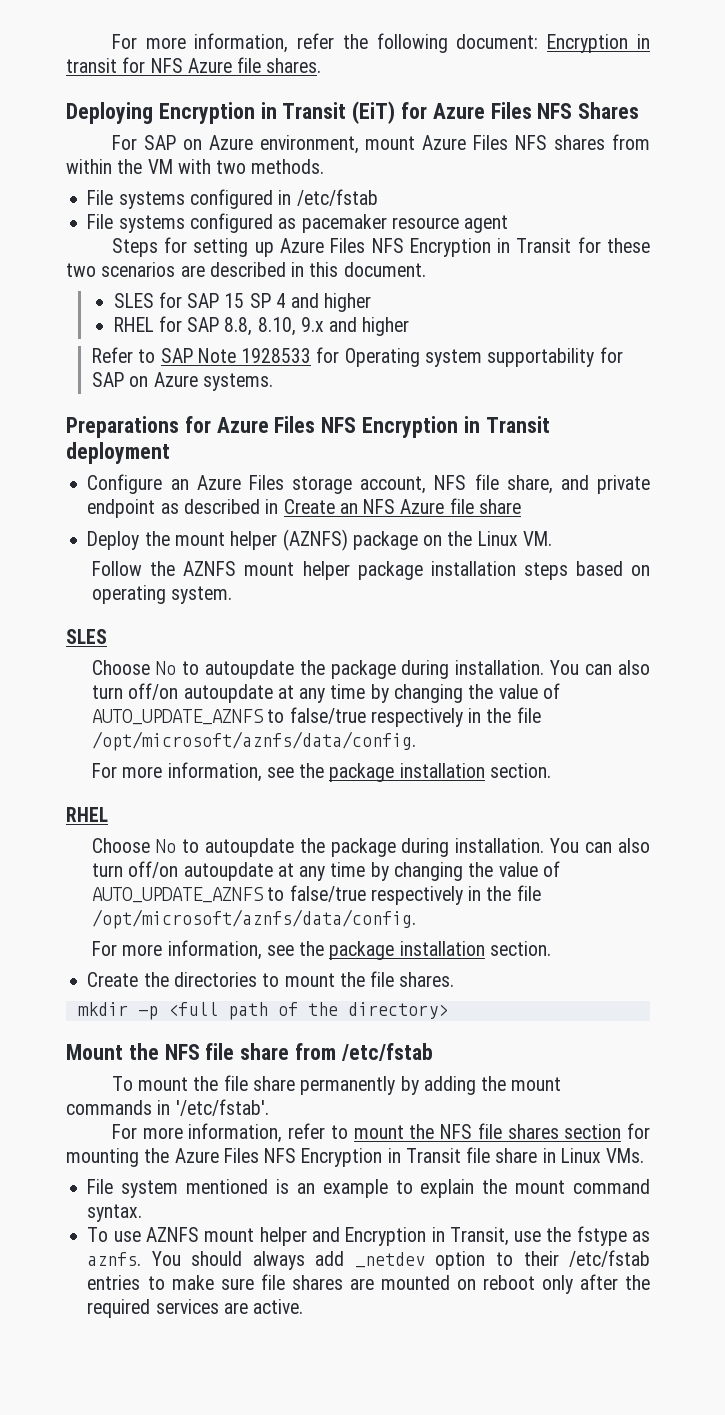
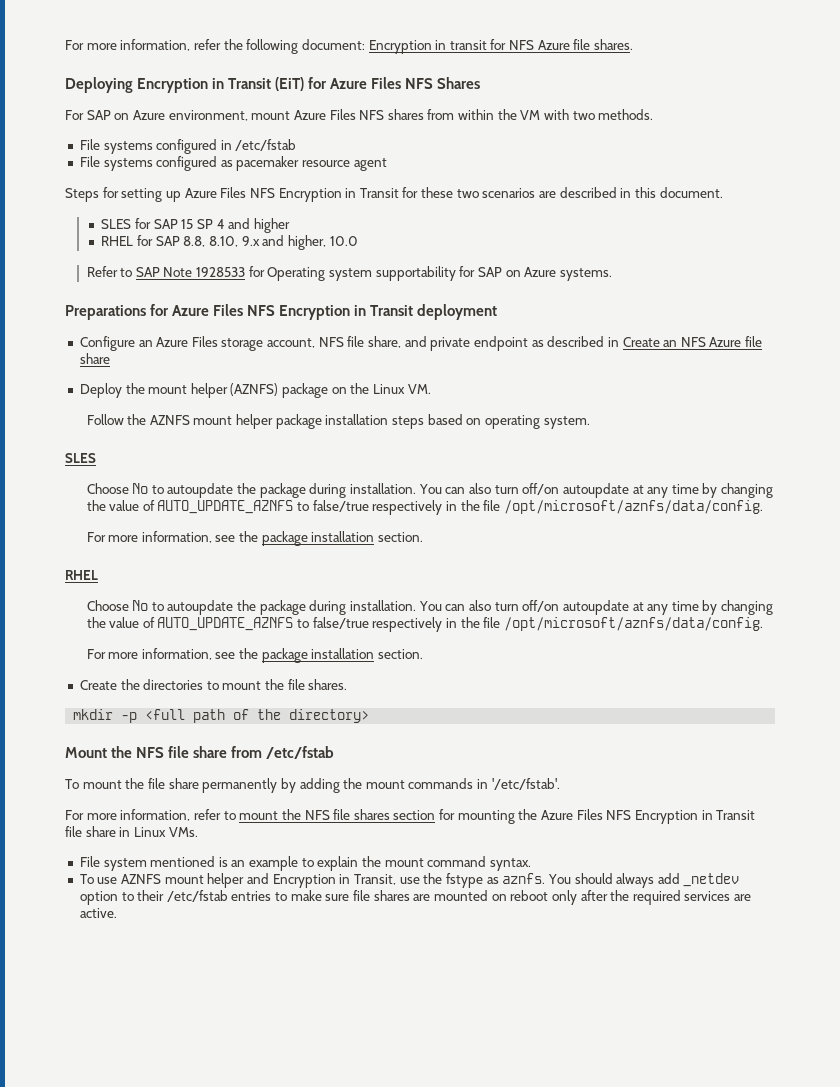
- RHEL for SAP 8.8, 8.10, 9.x and higher
+ RHEL for SAP 8.8, 8.10, 9.x and higher, 10.0

